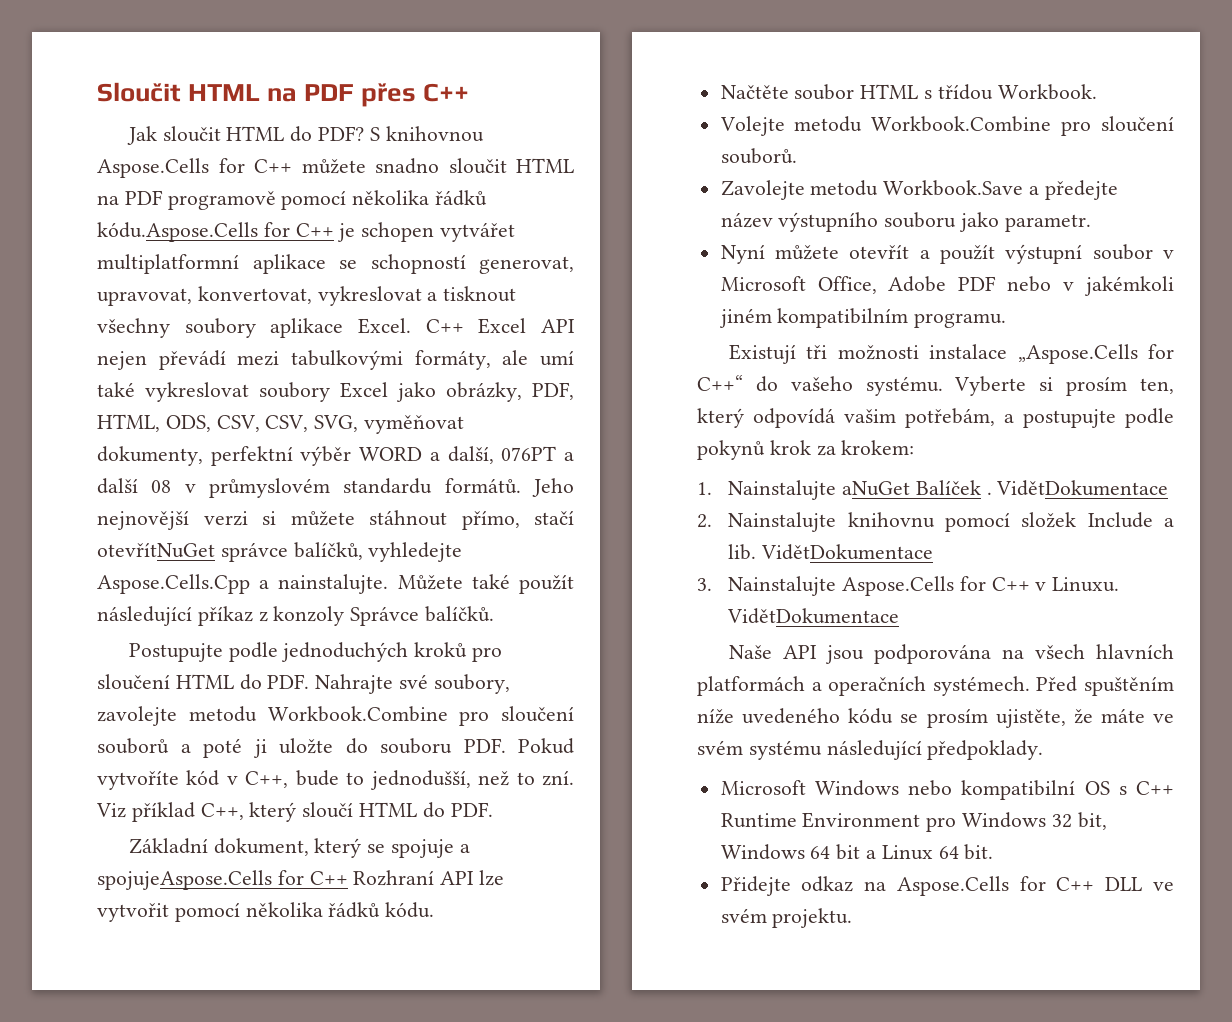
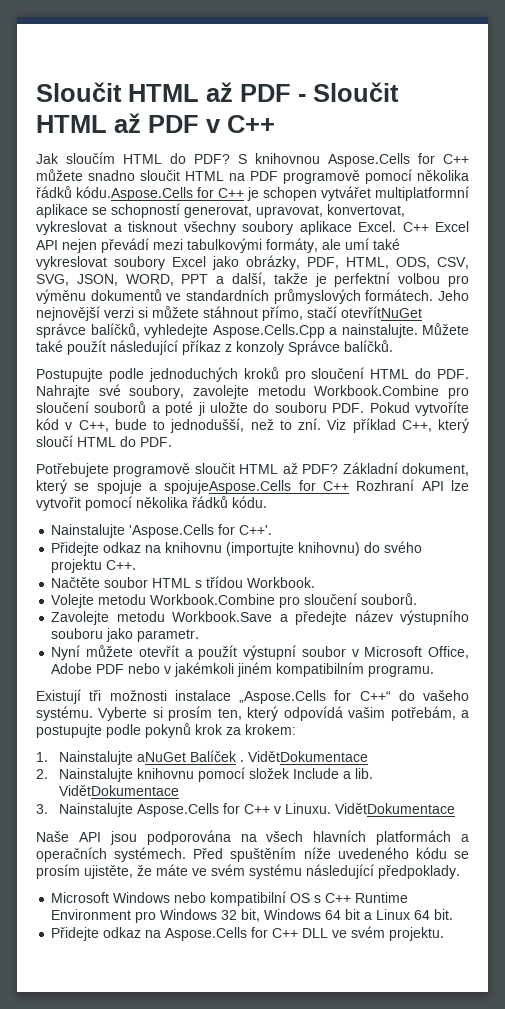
- Sloučit HTML na PDF přes C++
+ Sloučit HTML až PDF - Sloučit HTML až PDF v C++
- Jak sloučit HTML do PDF?
+ Jak sloučím HTML do PDF?
- C++ Excel API nejen převádí mezi tabulkovými formáty, ale umí také vykreslovat soubory Excel jako obrázky, PDF, HTML, ODS, CSV, CSV, SVG, vyměňovat dokumenty, perfektní výběr WORD a další, 076PT a další 08 v průmyslovém standardu formátů.
+ C++ Excel API nejen převádí mezi tabulkovými formáty, ale umí také vykreslovat soubory Excel jako obrázky, PDF, HTML, ODS, CSV, SVG, JSON, WORD, PPT a další, takže je perfektní volbou pro výměnu dokumentů ve standardních průmyslových formátech.
+ Potřebujete programově sloučit HTML až PDF?
+ Nainstalujte 'Aspose.Cells for C++'.
+ Přidejte odkaz na knihovnu (importujte knihovnu) do svého projektu C++.

